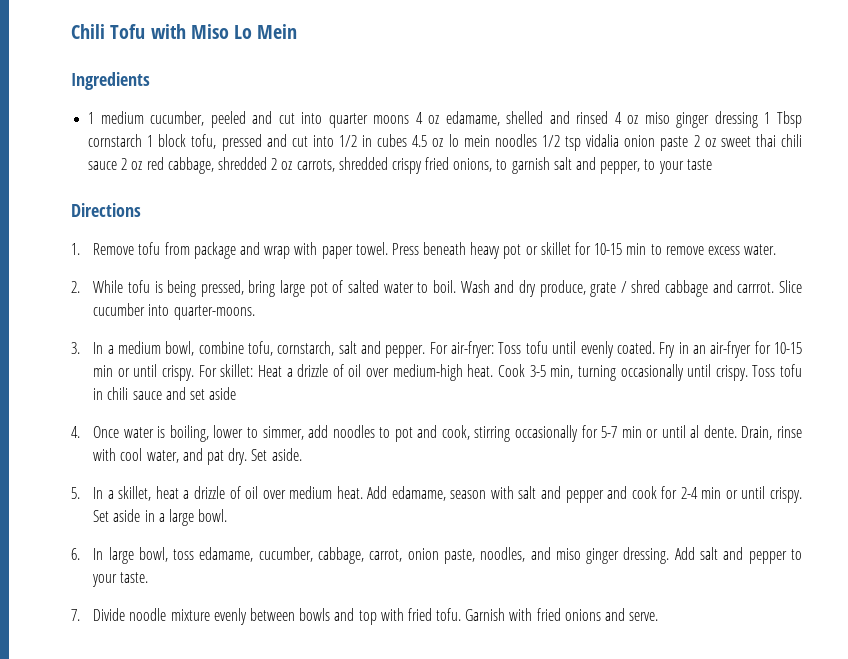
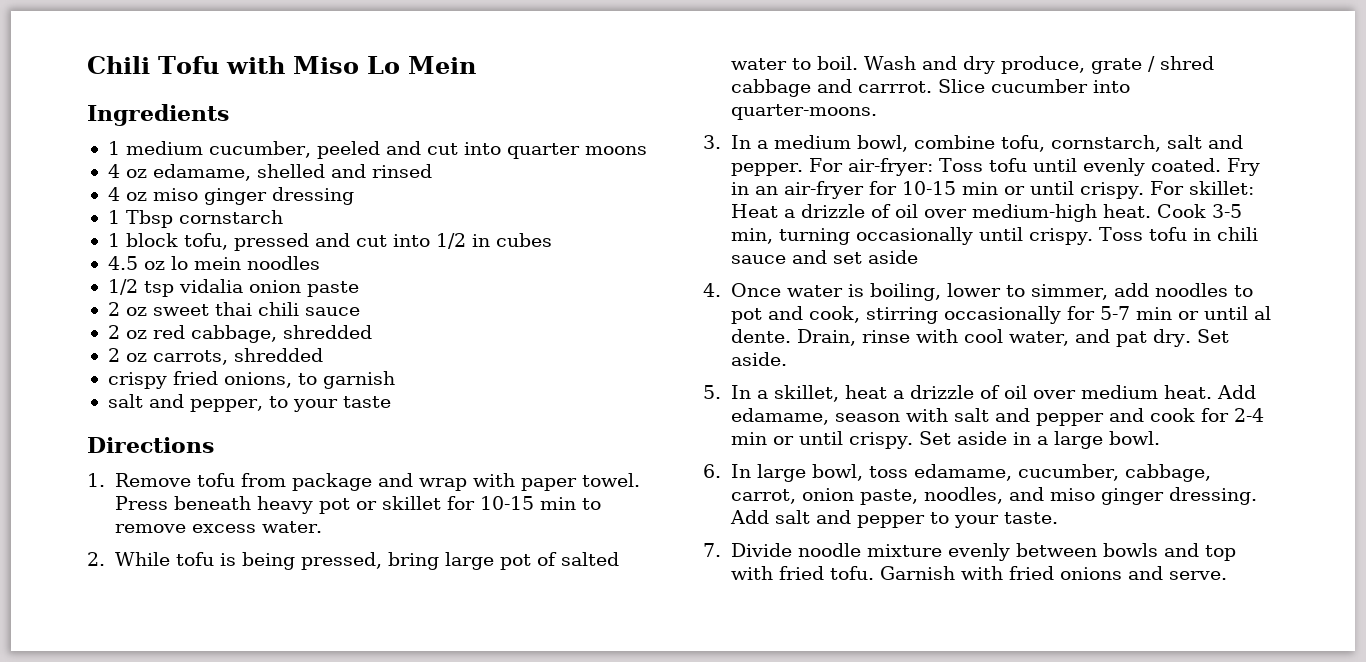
- 1 medium cucumber, peeled and cut into quarter moons 4 oz edamame, shelled and rinsed 4 oz miso ginger dressing 1 Tbsp cornstarch 1 block tofu, pressed and cut into 1/2 in cubes 4.5 oz lo mein noodles 1/2 tsp vidalia onion paste 2 oz sweet thai chili sauce 2 oz red cabbage, shredded 2 oz carrots, shredded crispy fried onions, to garnish salt and pepper, to your taste
+ 1 medium cucumber, peeled and cut into quarter moons
+ 4 oz edamame, shelled and rinsed
+ 4 oz miso ginger dressing
+ 1 Tbsp cornstarch
+ 1 block tofu, pressed and cut into 1/2 in cubes
+ 4.5 oz lo mein noodles
+ 1/2 tsp vidalia onion paste
+ 2 oz sweet thai chili sauce
+ 2 oz red cabbage, shredded
+ 2 oz carrots, shredded
+ crispy fried onions, to garnish
+ salt and pepper, to your taste

